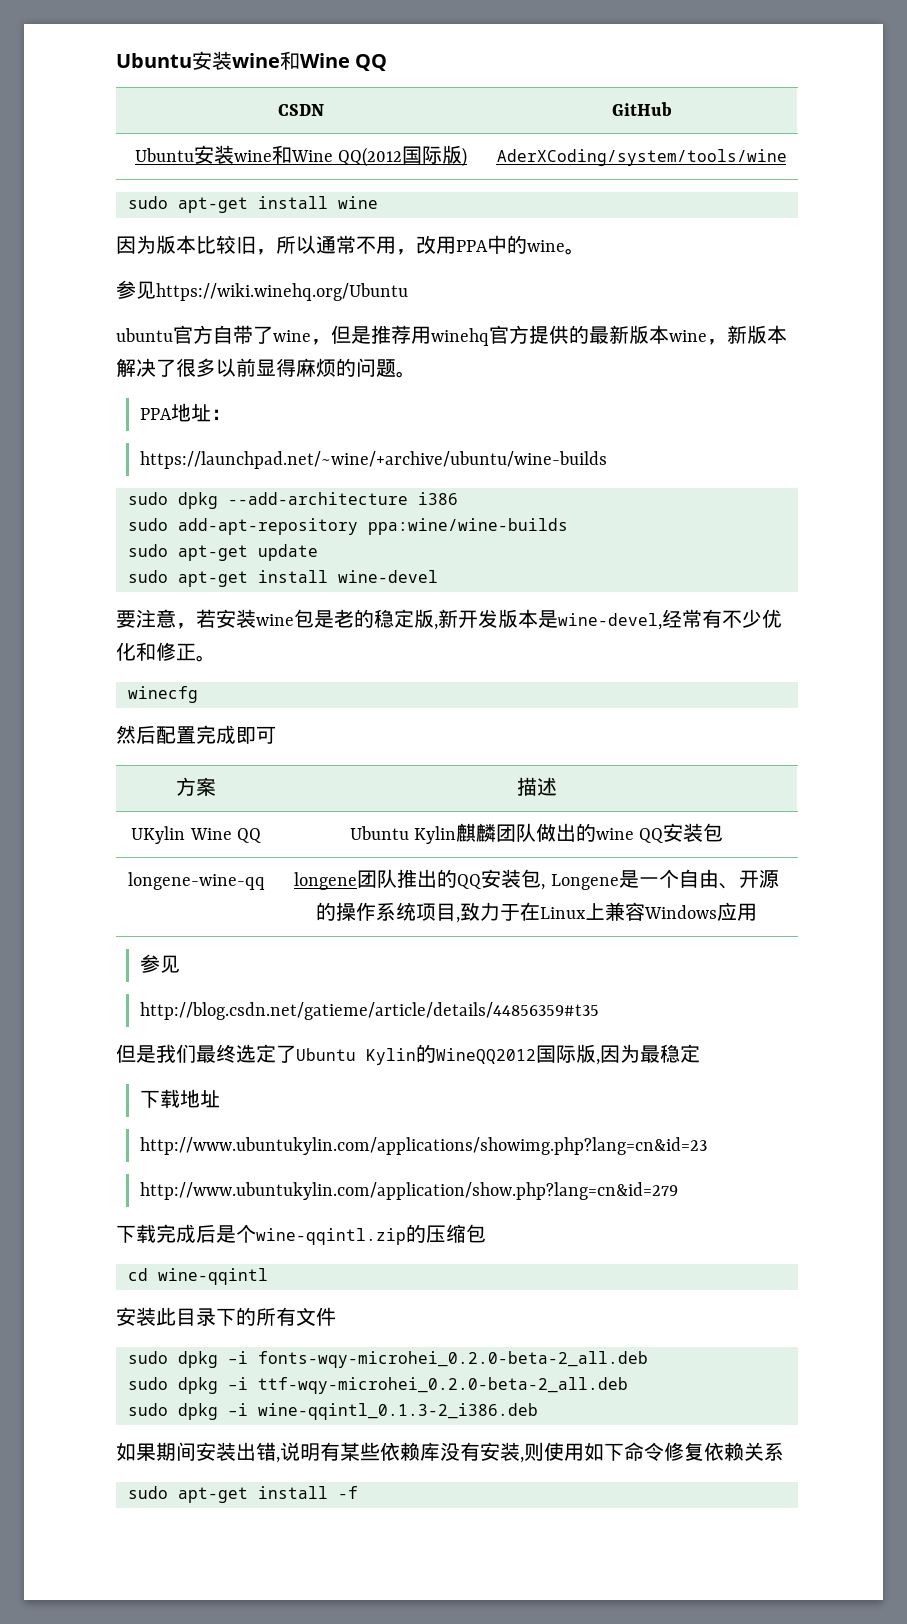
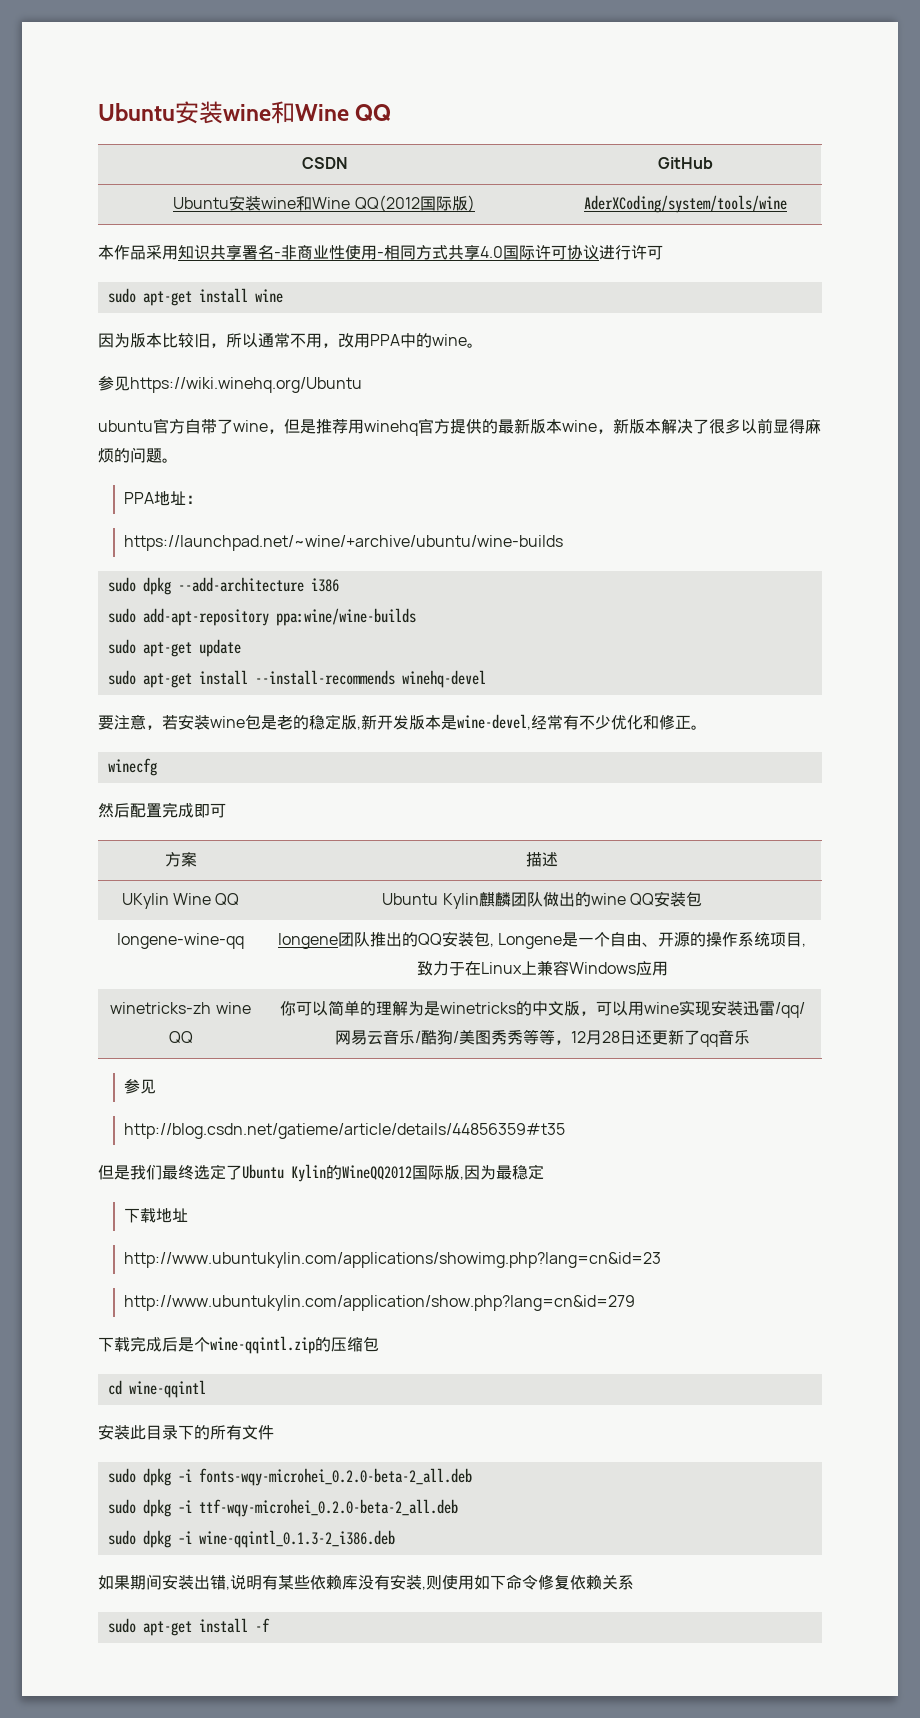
+ 本作品采用知识共享署名-非商业性使用-相同方式共享4.0国际许可协议进行许可
- sudo apt-get install wine-devel
+ sudo apt-get install --install-recommends winehq-devel
+ winetricks-zh wine QQ | 你可以简单的理解为是winetricks的中文版，可以用wine实现安装迅雷/qq/网易云音乐/酷狗/美图秀秀等等，12月28日还更新了qq音乐

